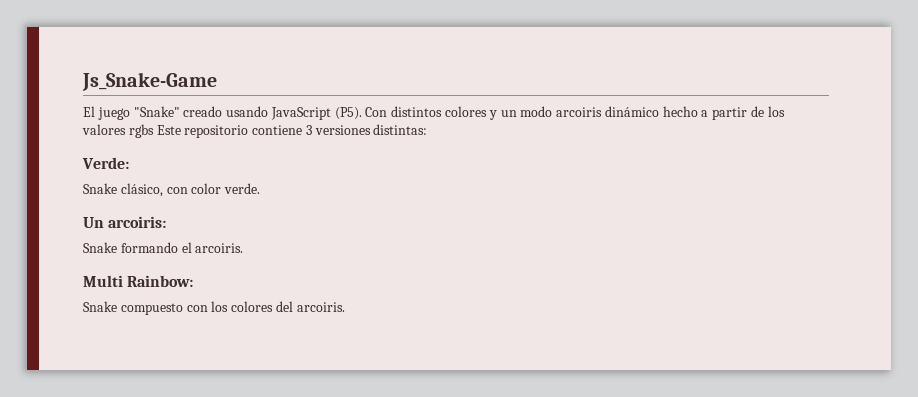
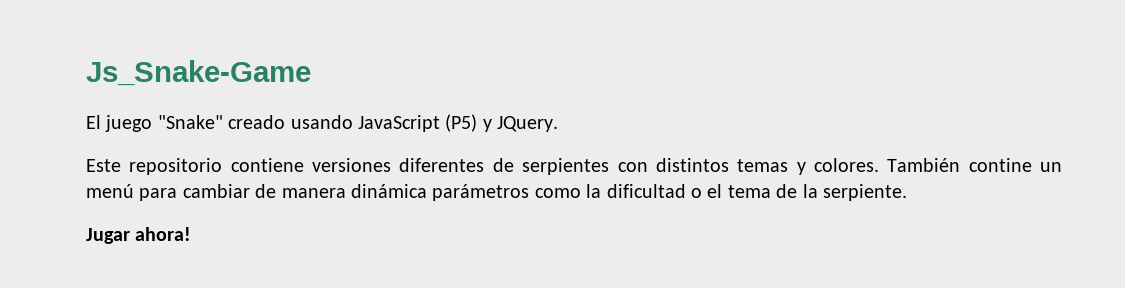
- El juego "Snake" creado usando JavaScript (P5). Con distintos colores y un modo arcoiris dinámico hecho a partir de los valores rgbs Este repositorio contiene 3 versiones distintas:
- Verde:
- Snake clásico, con color verde.
- Un arcoiris:
- Snake formando el arcoiris.
- Multi Rainbow:
- Snake compuesto con los colores del arcoiris.
+ El juego "Snake" creado usando JavaScript (P5) y JQuery.
+ Este repositorio contiene versiones diferentes de serpientes con distintos temas y colores. También contine un menú para cambiar de manera dinámica parámetros como la dificultad o el tema de la serpiente.
+ Jugar ahora!

